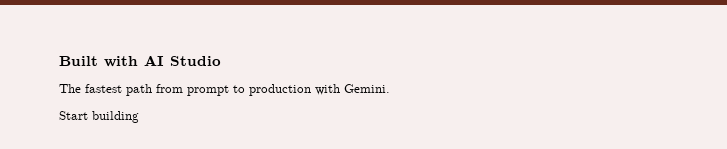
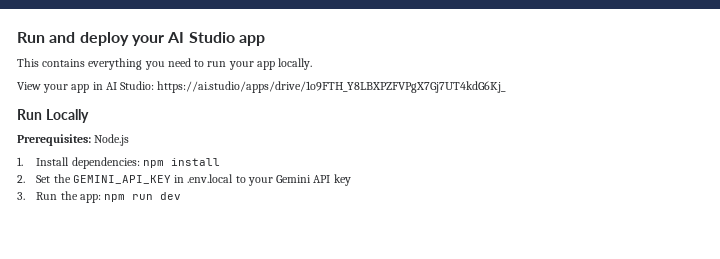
- Built with AI Studio
- The fastest path from prompt to production with Gemini.
- Start building
+ Run and deploy your AI Studio app
+ This contains everything you need to run your app locally.
+ View your app in AI Studio: https://ai.studio/apps/drive/1o9FTH_Y8LBXPZFVPgX7Gj7UT4kdG6Kj_
+ Run Locally
+ Prerequisites: Node.js
+ 1. Install dependencies: npm install
+ 2. Set the GEMINI_API_KEY in .env.local to your Gemini API key
+ 3. Run the app: npm run dev

